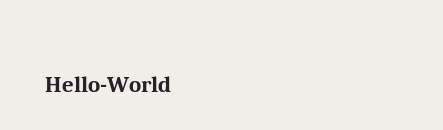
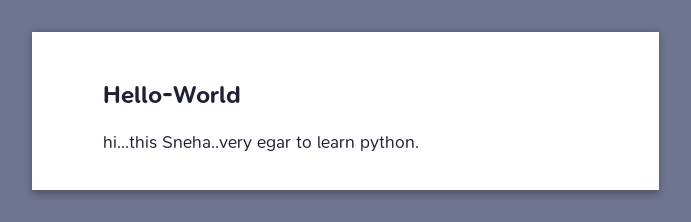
+ hi...this Sneha..very egar to learn python.

